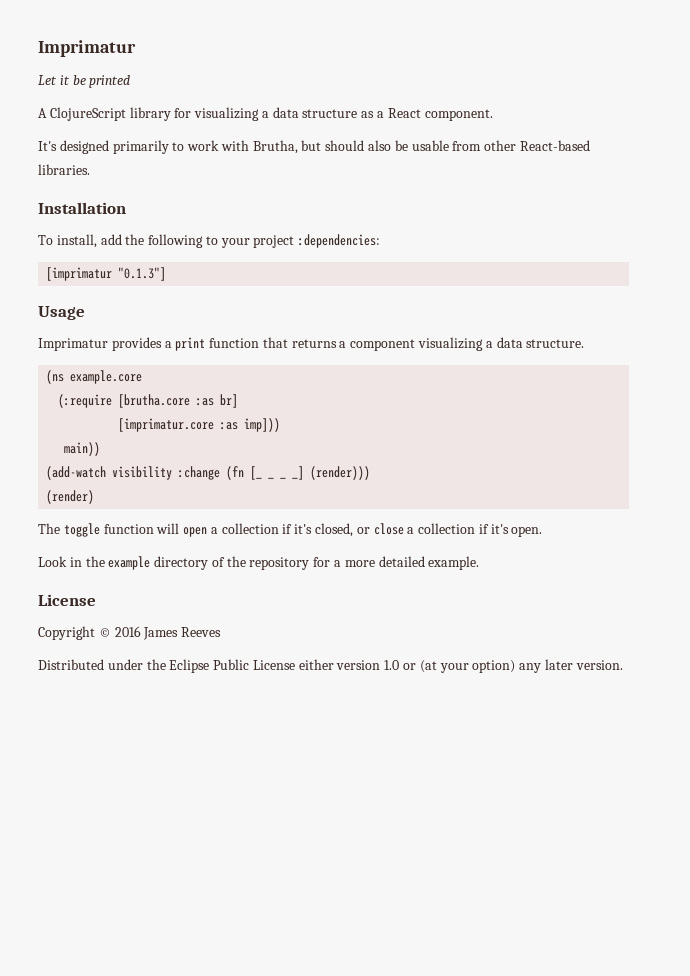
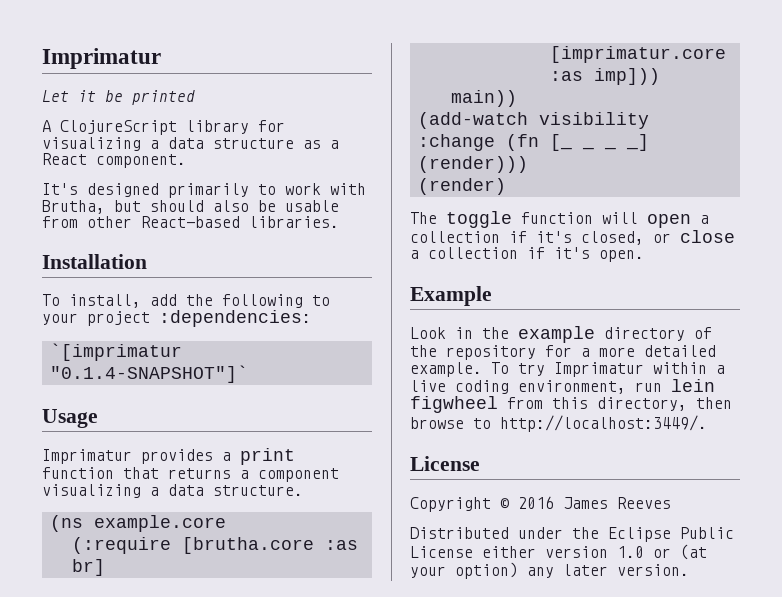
- [imprimatur "0.1.3"]
+ `[imprimatur "0.1.4-SNAPSHOT"]`
+ Example
+ To try Imprimatur within a live coding environment, run lein figwheel from this directory, then browse to http://localhost:3449/.

